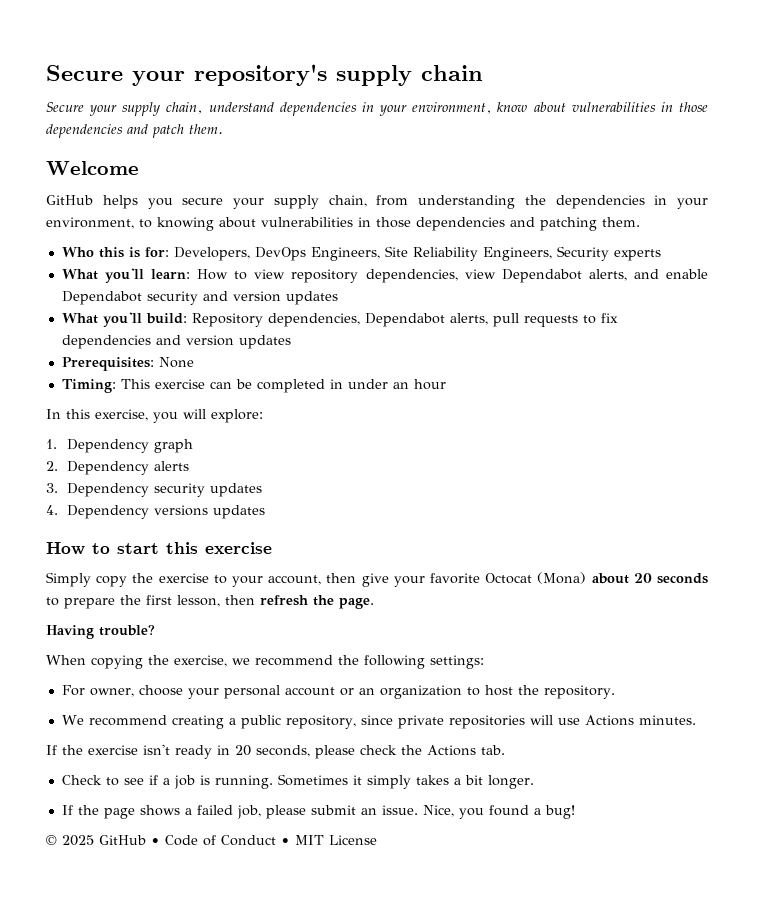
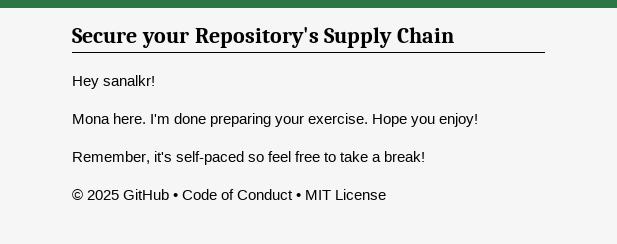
- Secure your repository's supply chain
- Secure your supply chain, understand dependencies in your environment, know about vulnerabilities in those dependencies and patch them.
- Welcome
- GitHub helps you secure your supply chain, from understanding the dependencies in your environment, to knowing about vulnerabilities in those dependencies and patching them.
- Who this is for: Developers, DevOps Engineers, Site Reliability Engineers, Security experts
- What you'll learn: How to view repository dependencies, view Dependabot alerts, and enable Dependabot security and version updates
- What you'll build: Repository dependencies, Dependabot alerts, pull requests to fix dependencies and version updates
- Prerequisites: None
- Timing: This exercise can be completed in under an hour
- In this exercise, you will explore:
- 1. Dependency graph
- 2. Dependency alerts
- 3. Dependency security updates
- 4. Dependency versions updates
- How to start this exercise
- Simply copy the exercise to your account, then give your favorite Octocat (Mona) about 20 seconds to prepare the first lesson, then refresh the page.
- Having trouble?
- When copying the exercise, we recommend the following settings:
- For owner, choose your personal account or an organization to host the repository.
- We recommend creating a public repository, since private repositories will use Actions minutes.
- If the exercise isn't ready in 20 seconds, please check the Actions tab.
- Check to see if a job is running. Sometimes it simply takes a bit longer.
- If the page shows a failed job, please submit an issue. Nice, you found a bug!
+ Secure your Repository's Supply Chain
+ Hey sanalkr!
+ Mona here. I'm done preparing your exercise. Hope you enjoy!
+ Remember, it's self-paced so feel free to take a break!

